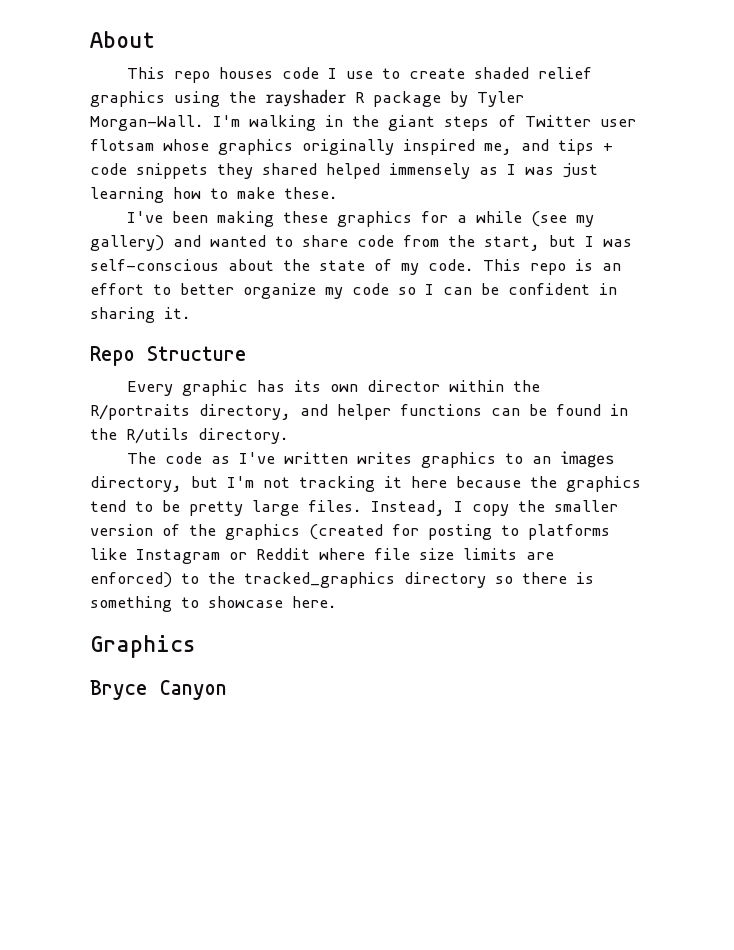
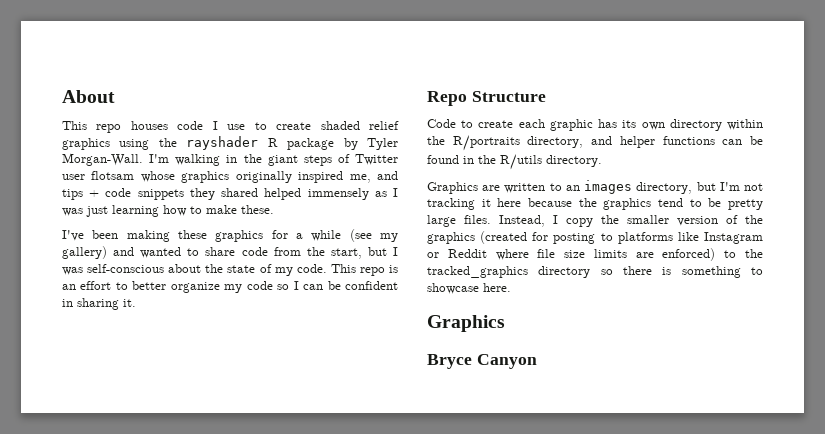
- Every graphic has its own director within the R/portraits directory, and helper functions can be found in the R/utils directory.
+ Code to create each graphic has its own directory within the R/portraits directory, and helper functions can be found in the R/utils directory.
- The code as I've written writes graphics to an images directory, but I'm not tracking it here because the graphics tend to be pretty large files.
+ Graphics are written to an images directory, but I'm not tracking it here because the graphics tend to be pretty large files.

